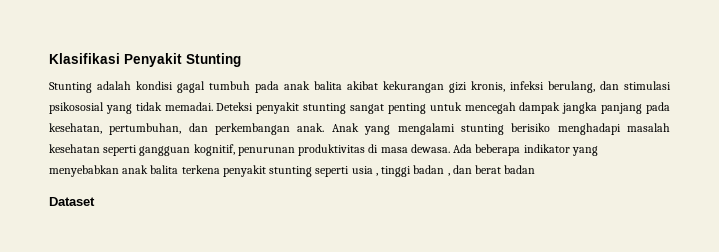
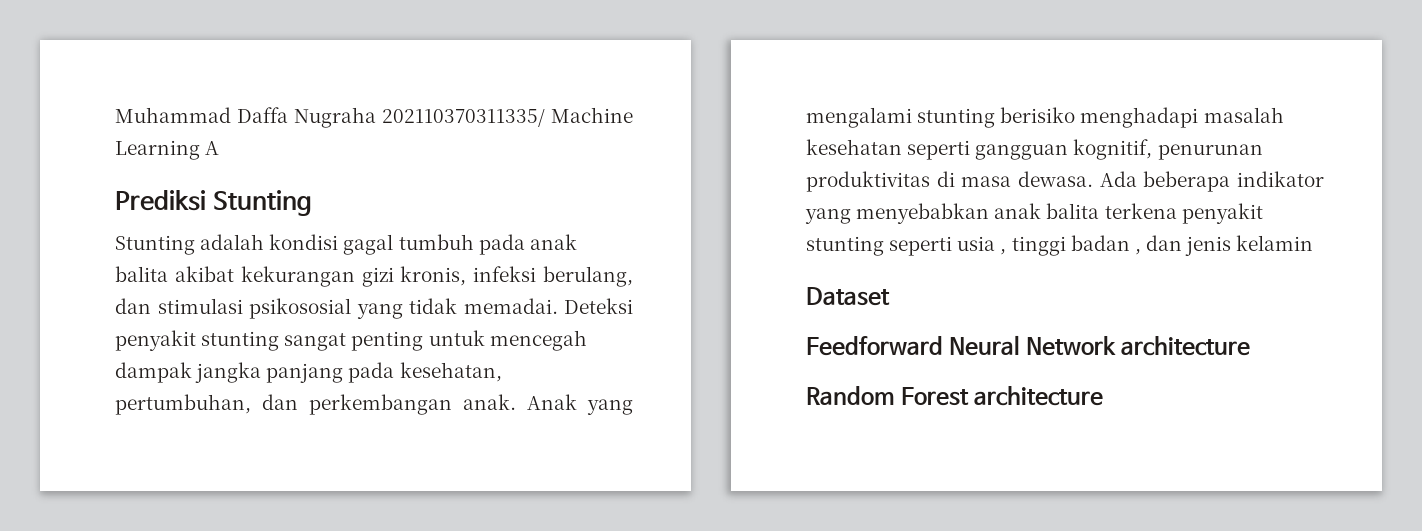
- Klasifikasi Penyakit Stunting
+ Muhammad Daffa Nugraha 202110370311335/ Machine Learning A
+ Prediksi Stunting
- Ada beberapa indikator yang menyebabkan anak balita terkena penyakit stunting seperti usia , tinggi badan , dan berat badan
+ Ada beberapa indikator yang menyebabkan anak balita terkena penyakit stunting seperti usia , tinggi badan , dan jenis kelamin
+ Feedforward Neural Network architecture
+ Random Forest architecture

